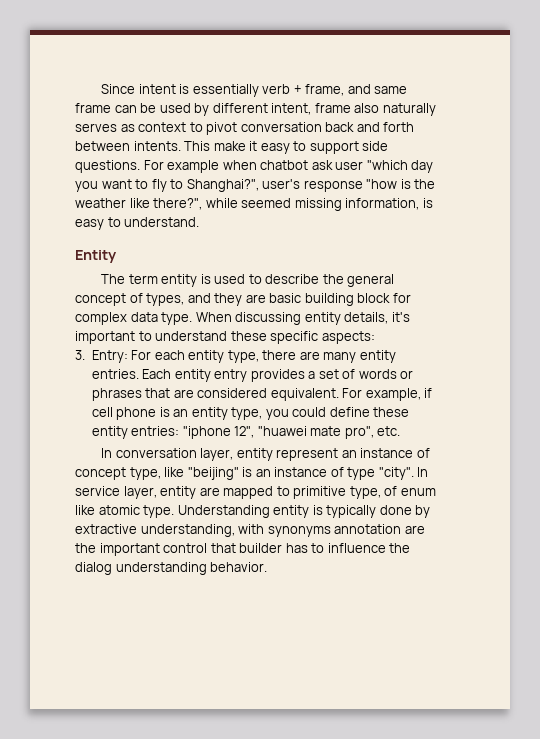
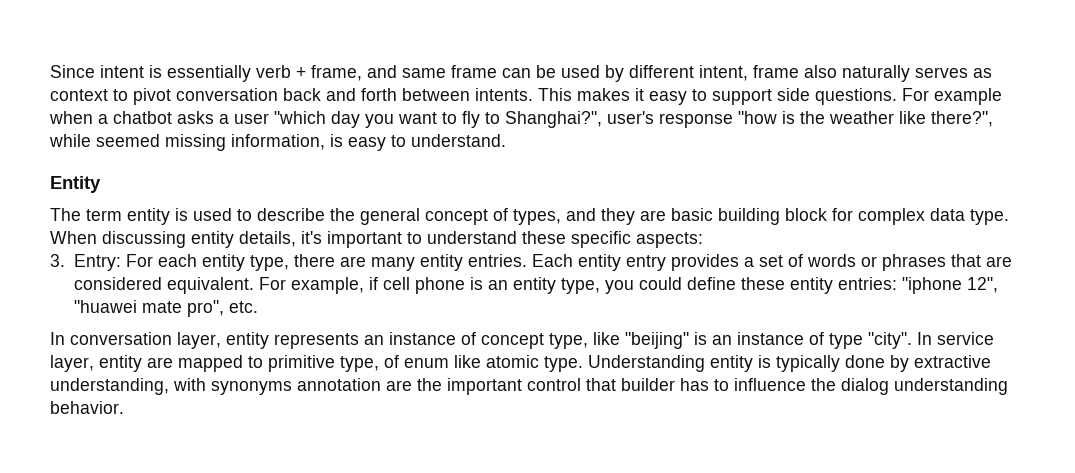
- This make it easy to support side questions.
+ This makes it easy to support side questions.
- For example when chatbot ask user "which day you want to fly to Shanghai?", user's response "how is the weather like there?", while seemed missing information, is easy to understand.
+ For example when a chatbot asks a user "which day you want to fly to Shanghai?", user's response "how is the weather like there?", while seemed missing information, is easy to understand.
- In conversation layer, entity represent an instance of concept type, like "beijing" is an instance of type "city".
+ In conversation layer, entity represents an instance of concept type, like "beijing" is an instance of type "city".

